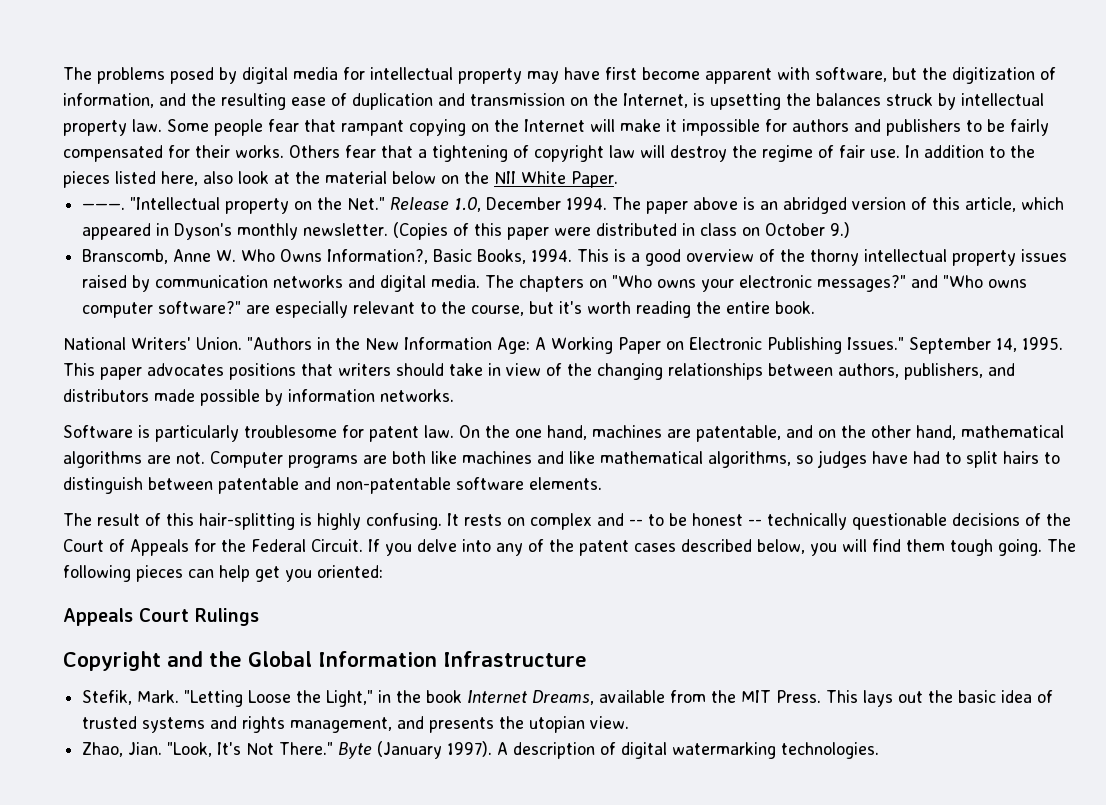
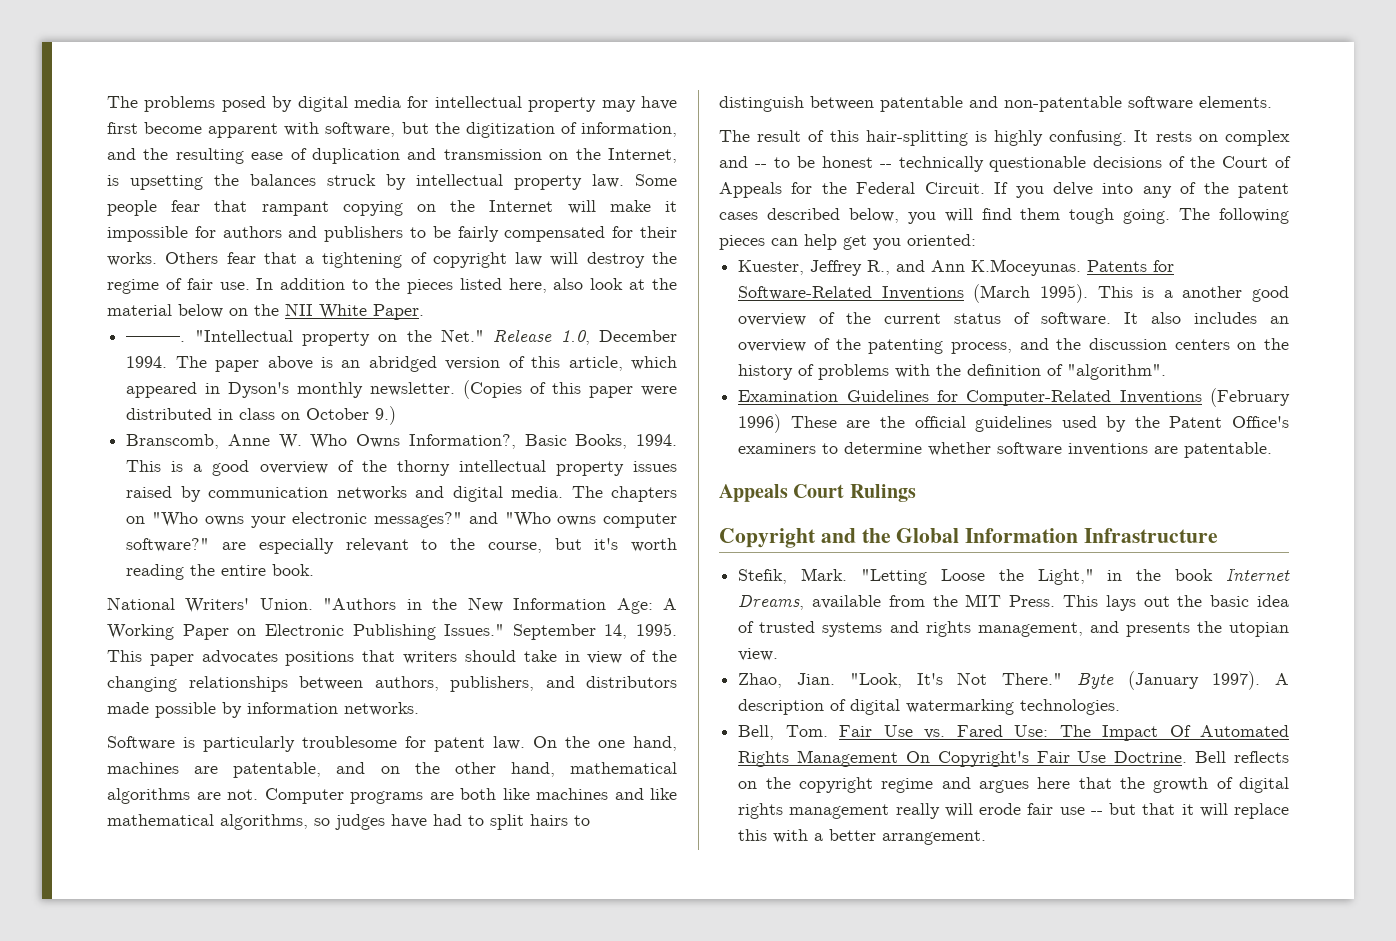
+ Kuester, Jeffrey R., and Ann K.Moceyunas. Patents for Software-Related Inventions (March 1995). This is a another good overview of the current status of software. It also includes an overview of the patenting process, and the discussion centers on the history of problems with the definition of "algorithm".
+ Examination Guidelines for Computer-Related Inventions (February 1996) These are the official guidelines used by the Patent Office's examiners to determine whether software inventions are patentable.
+ Bell, Tom. Fair Use vs. Fared Use: The Impact Of Automated Rights Management On Copyright's Fair Use Doctrine. Bell reflects on the copyright regime and argues here that the growth of digital rights management really will erode fair use -- but that it will replace this with a better arrangement.

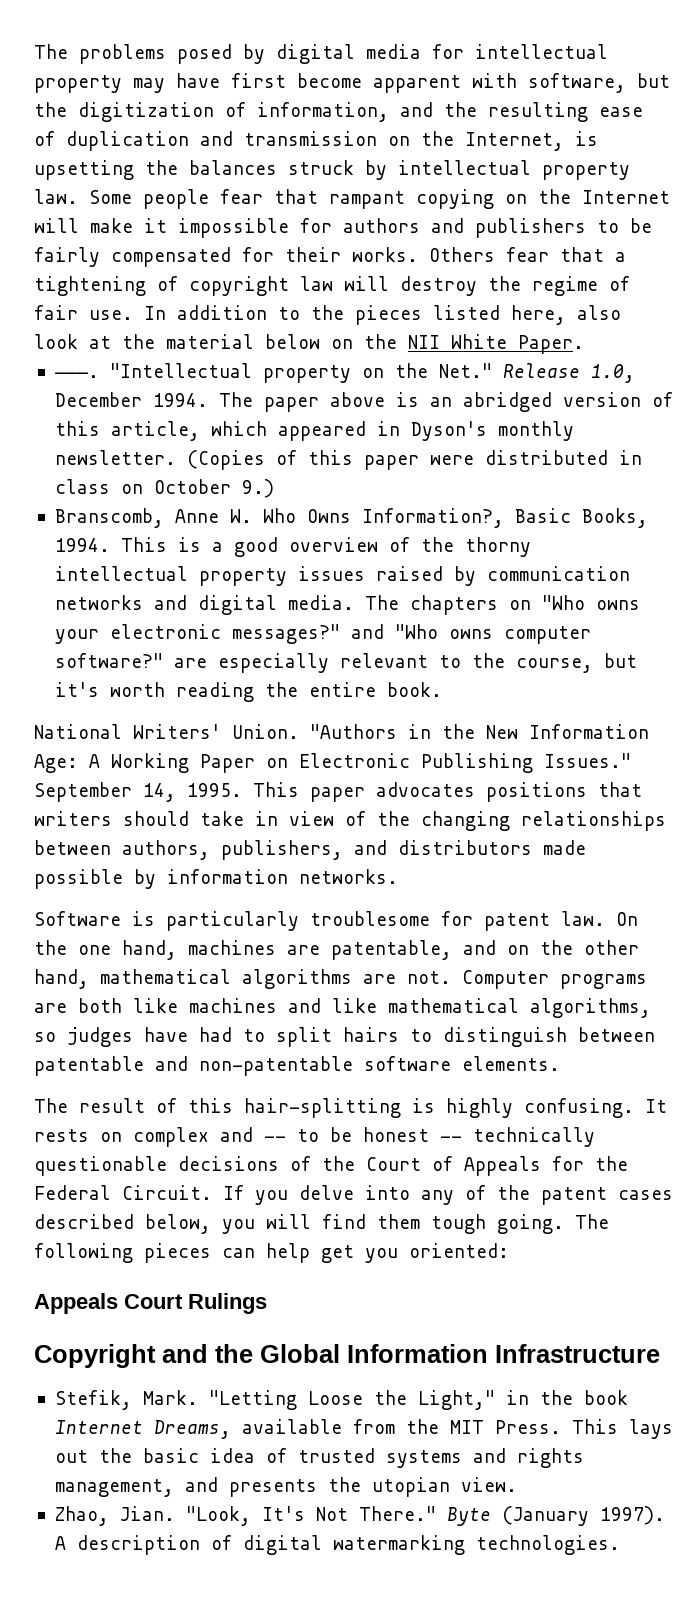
- Kuester, Jeffrey R., and Ann K.Moceyunas. Patents for Software-Related Inventions (March 1995). This is a another good overview of the current status of software. It also includes an overview of the patenting process, and the discussion centers on the history of problems with the definition of "algorithm".
- Examination Guidelines for Computer-Related Inventions (February 1996) These are the official guidelines used by the Patent Office's examiners to determine whether software inventions are patentable.
- Bell, Tom. Fair Use vs. Fared Use: The Impact Of Automated Rights Management On Copyright's Fair Use Doctrine. Bell reflects on the copyright regime and argues here that the growth of digital rights management really will erode fair use -- but that it will replace this with a better arrangement.

